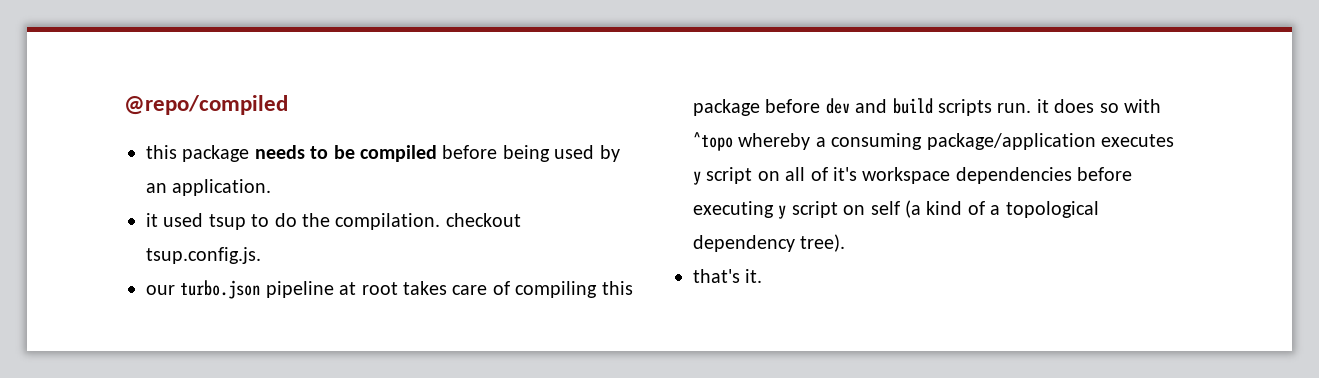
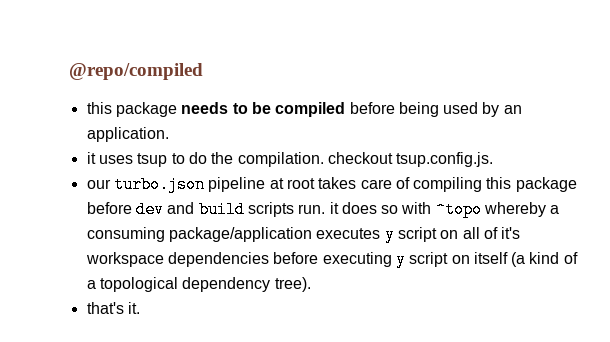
- it used tsup to do the compilation. checkout tsup.config.js.
+ it uses tsup to do the compilation. checkout tsup.config.js.
- our turbo.json pipeline at root takes care of compiling this package before dev and build scripts run. it does so with ^topo whereby a consuming package/application executes y script on all of it's workspace dependencies before executing y script on self (a kind of a topological dependency tree).
+ our turbo.json pipeline at root takes care of compiling this package before dev and build scripts run. it does so with ^topo whereby a consuming package/application executes y script on all of it's workspace dependencies before executing y script on itself (a kind of a topological dependency tree).

